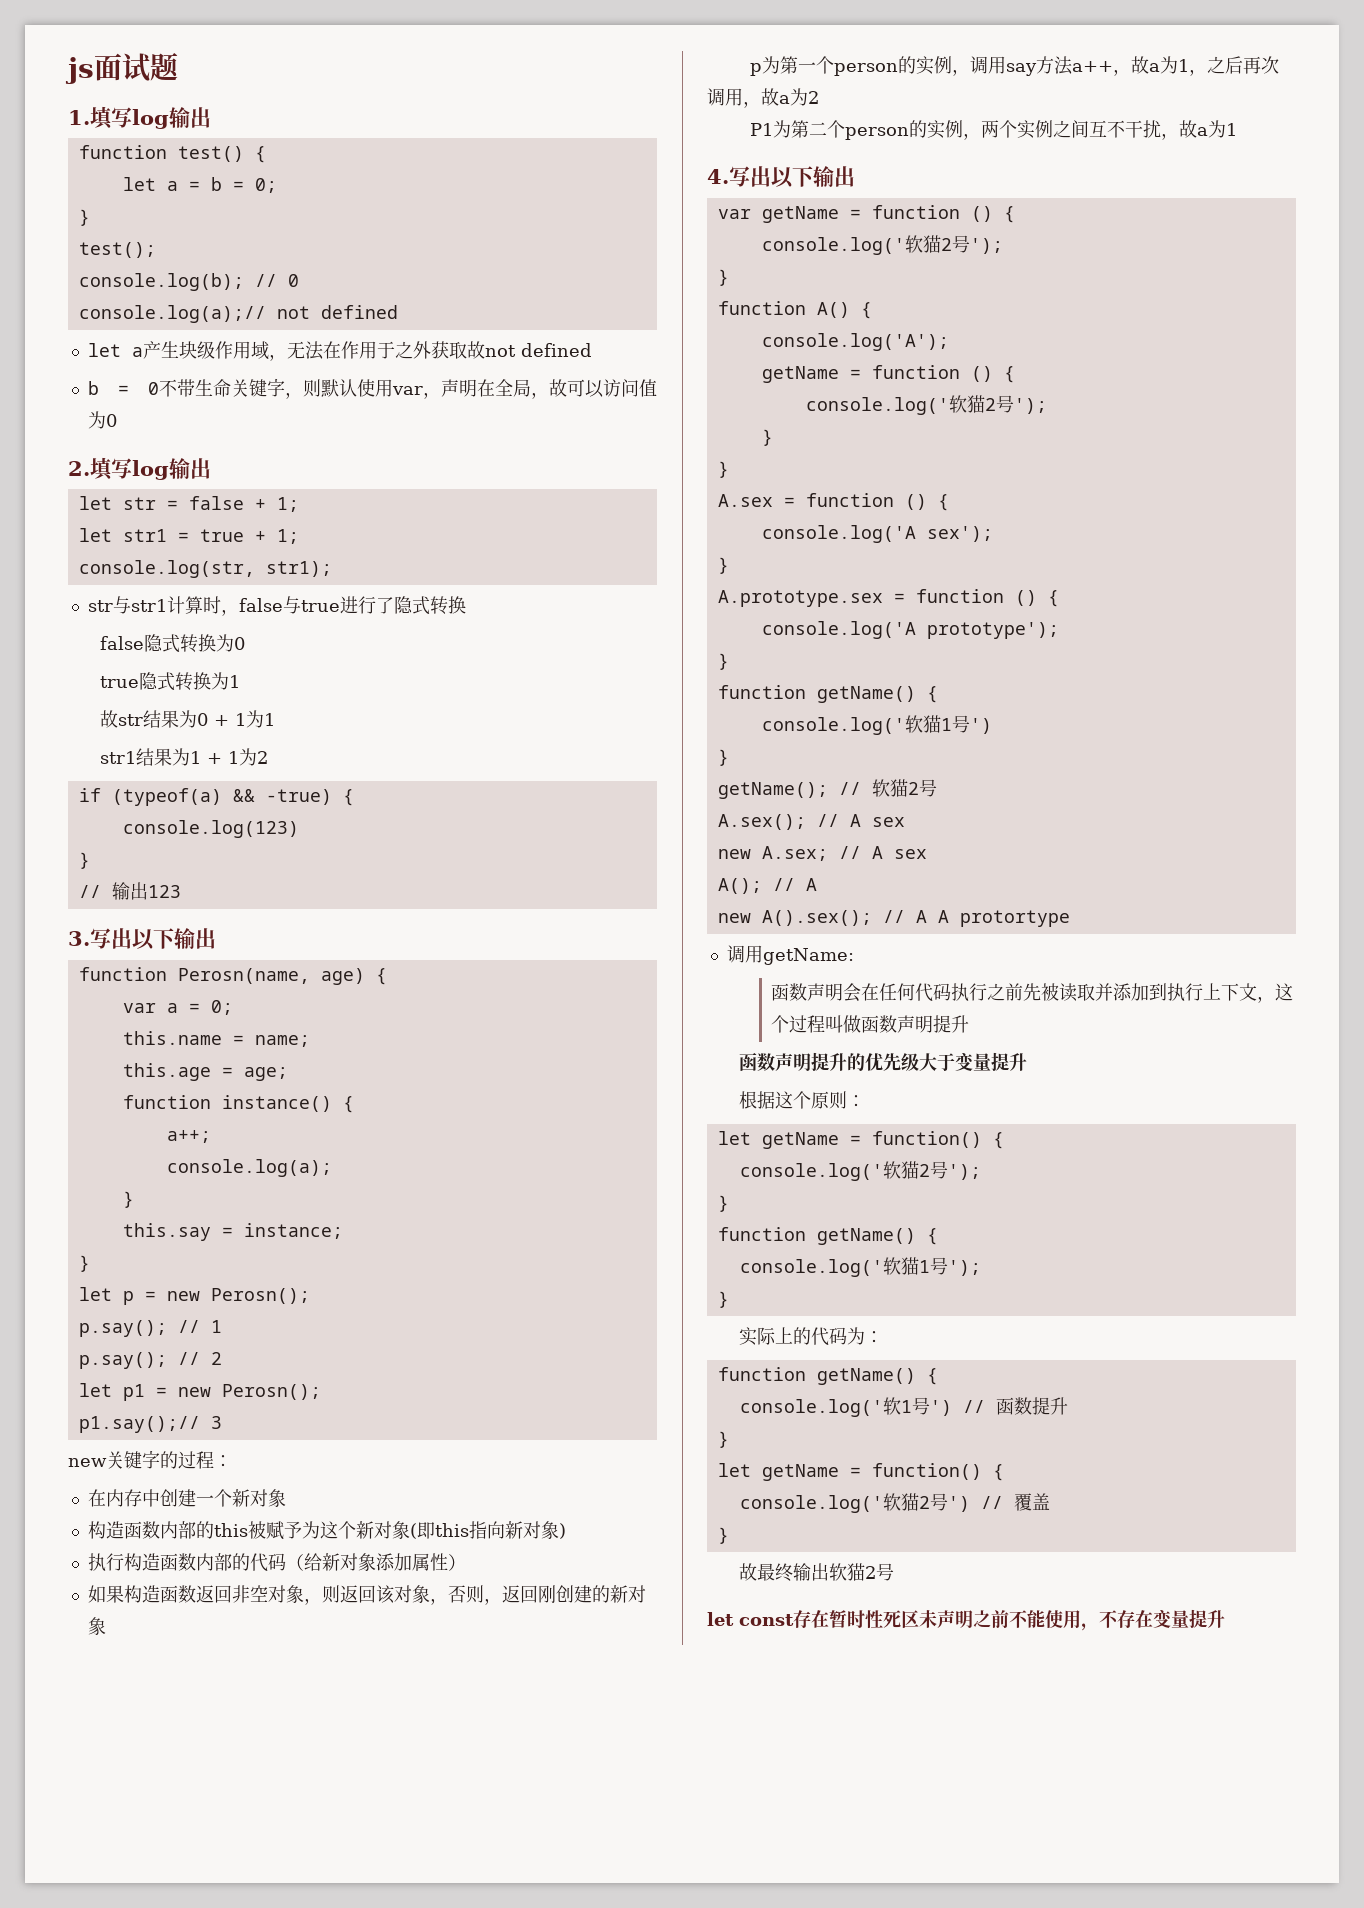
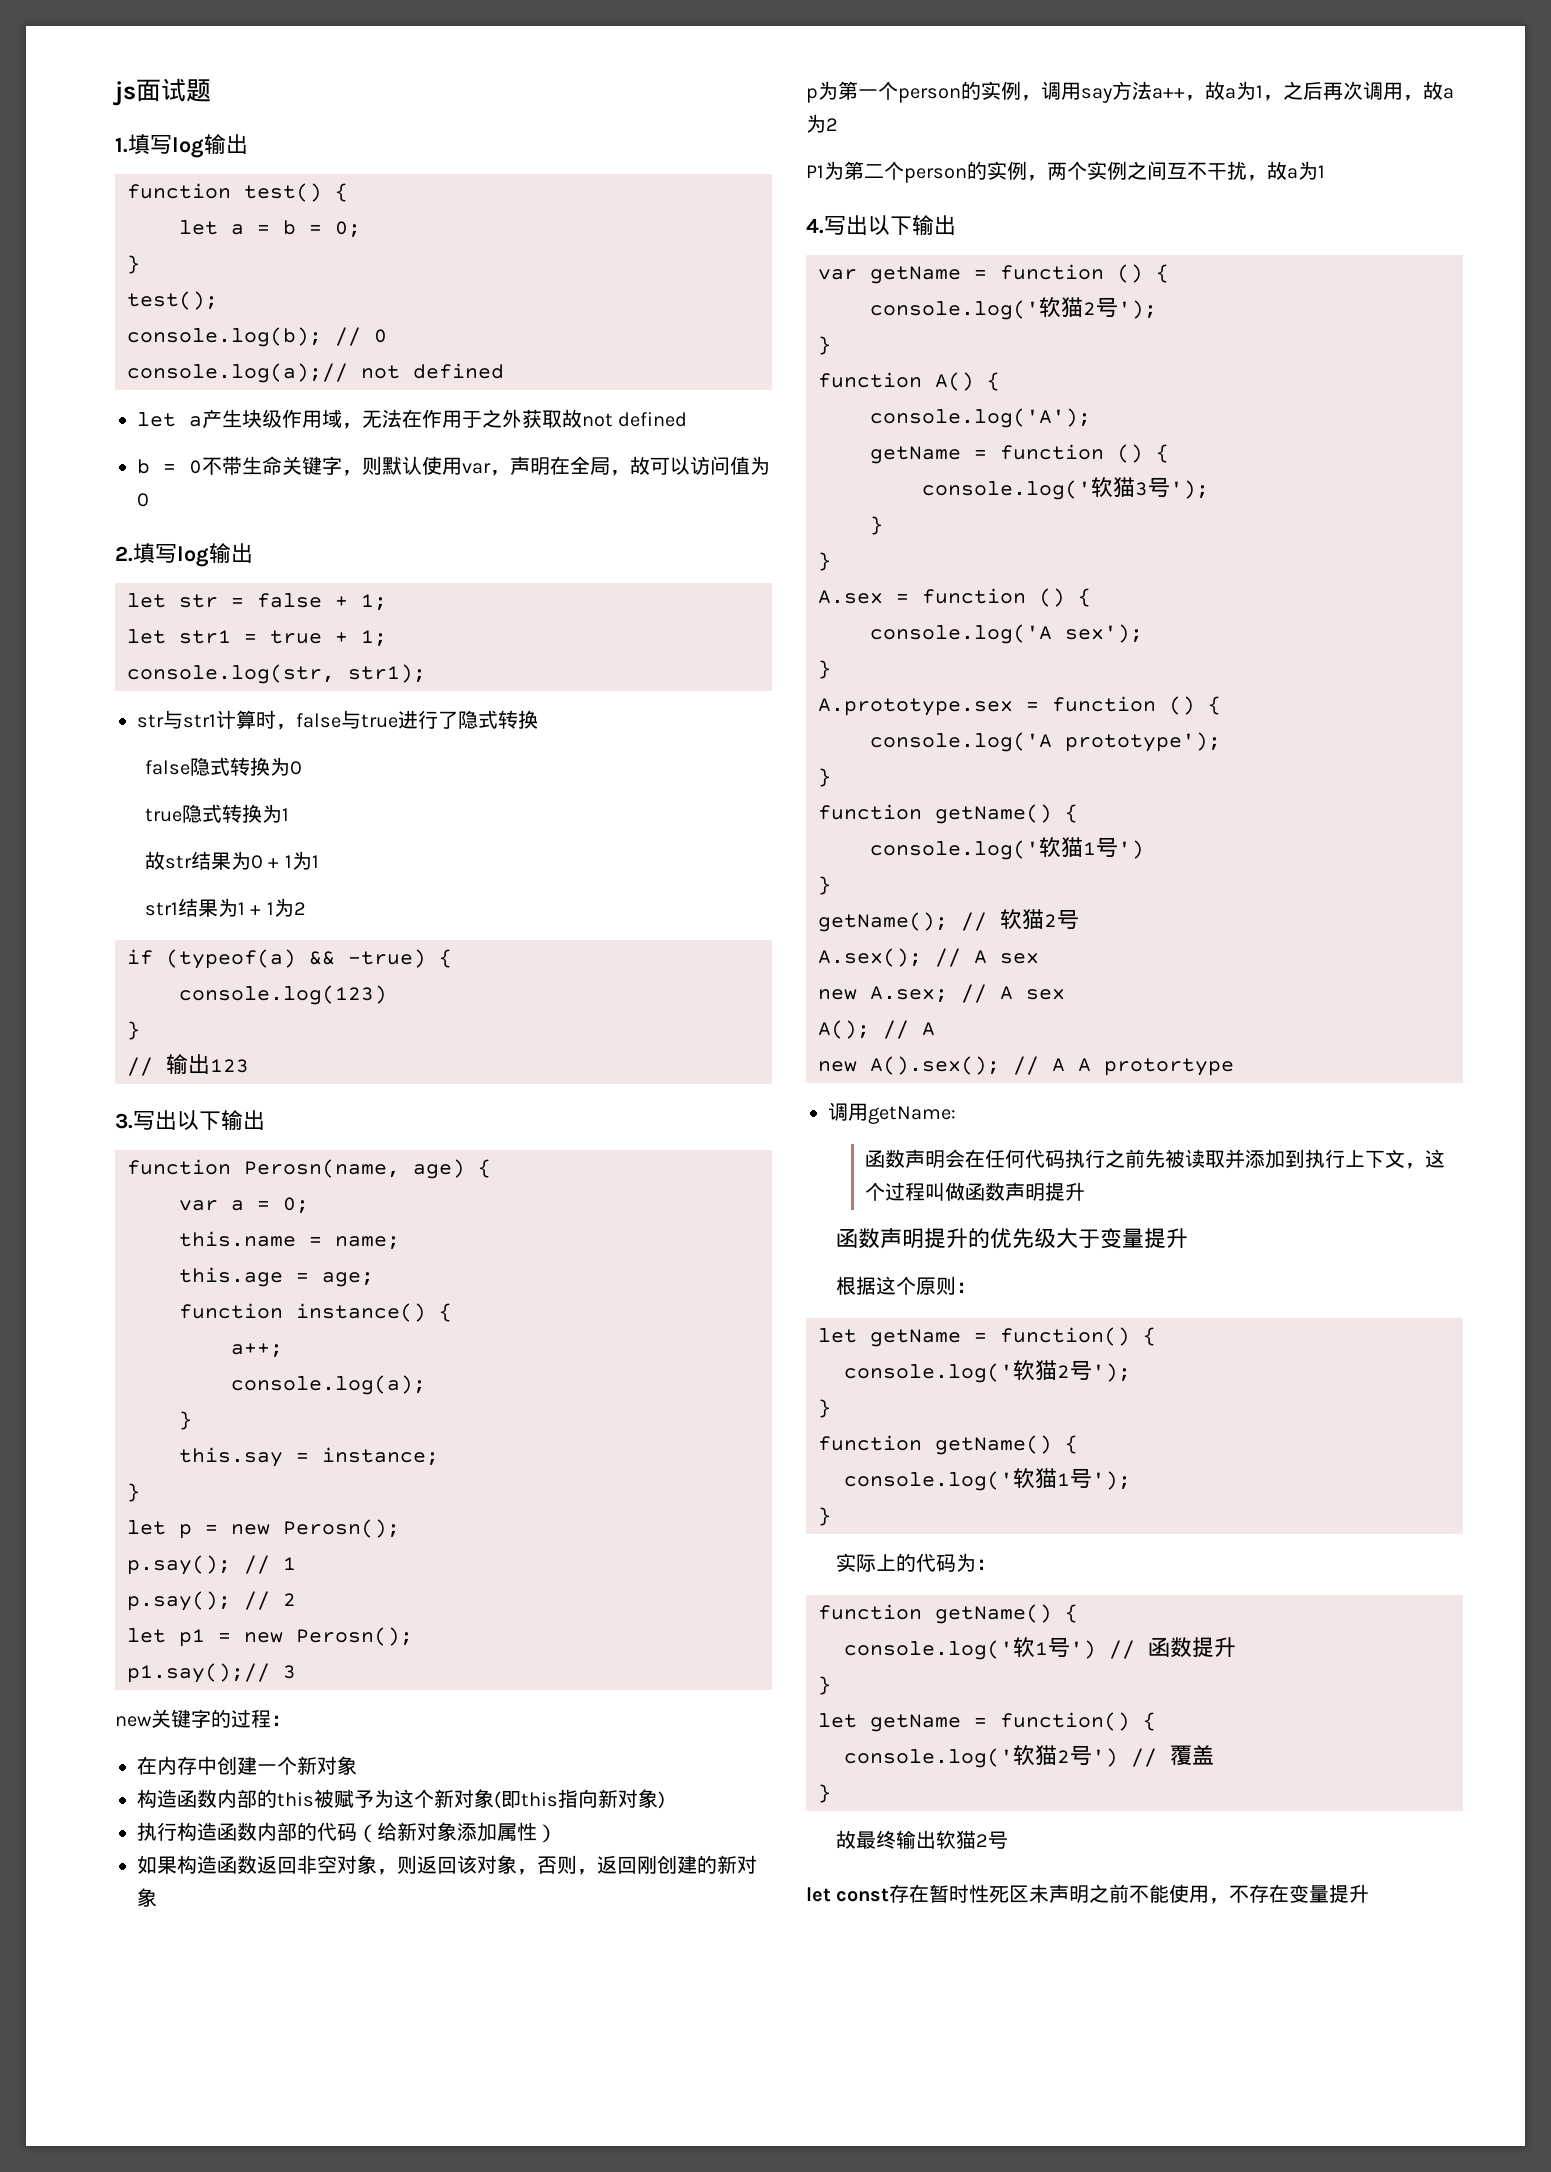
  console.log('A');
  getName = function () {
- console.log('软猫2号');
+ console.log('软猫3号');

